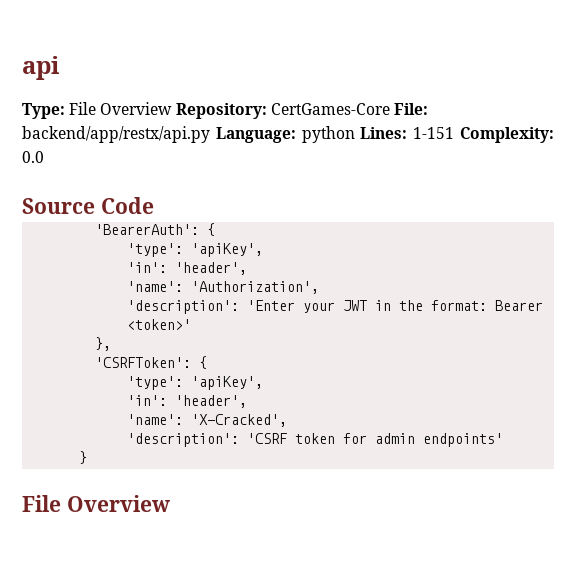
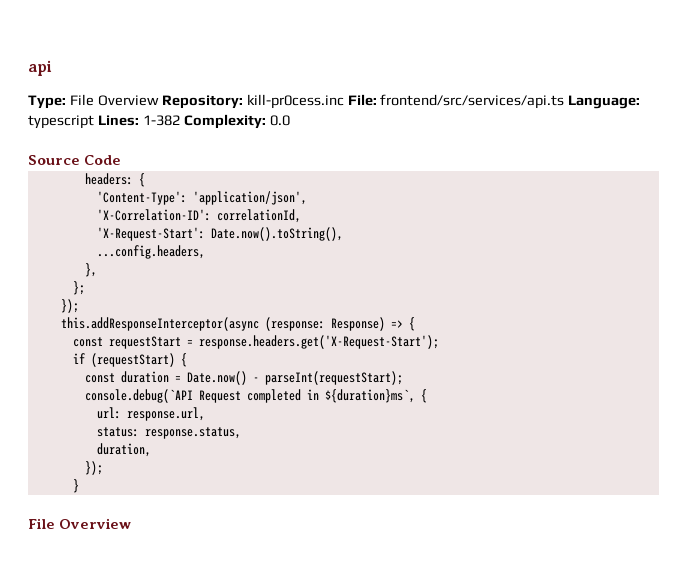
- Type: File Overview Repository: CertGames-Core File: backend/app/restx/api.py Language: python Lines: 1-151 Complexity: 0.0
+ Type: File Overview Repository: kill-pr0cess.inc File: frontend/src/services/api.ts Language: typescript Lines: 1-382 Complexity: 0.0
- 'BearerAuth': {
- 'type': 'apiKey',
- 'in': 'header',
- 'name': 'Authorization',
- 'description': 'Enter your JWT in the format: Bearer <token>'
+ headers: {
+ 'Content-Type': 'application/json',
+ 'X-Correlation-ID': correlationId,
+ 'X-Request-Start': Date.now().toString(),
+ ...config.headers,
  },
- 'CSRFToken': {
- 'type': 'apiKey',
- 'in': 'header',
- 'name': 'X-Cracked',
- 'description': 'CSRF token for admin endpoints'
+ };
+ });
+ this.addResponseInterceptor(async (response: Response) => {
+ const requestStart = response.headers.get('X-Request-Start');
+ if (requestStart) {
+ const duration = Date.now() - parseInt(requestStart);
+ console.debug(`API Request completed in ${duration}ms`, {
+ url: response.url,
+ status: response.status,
+ duration,
+ });

